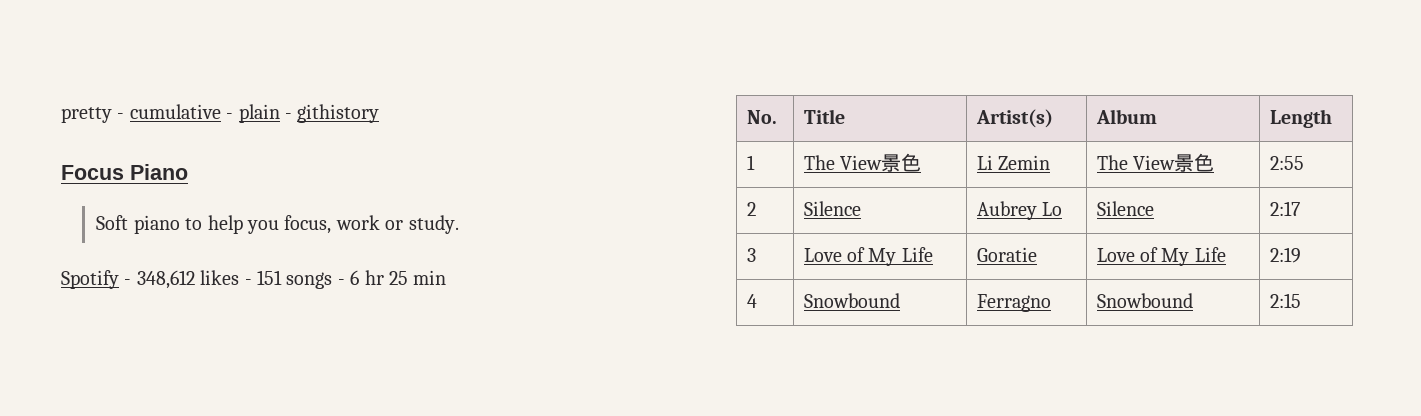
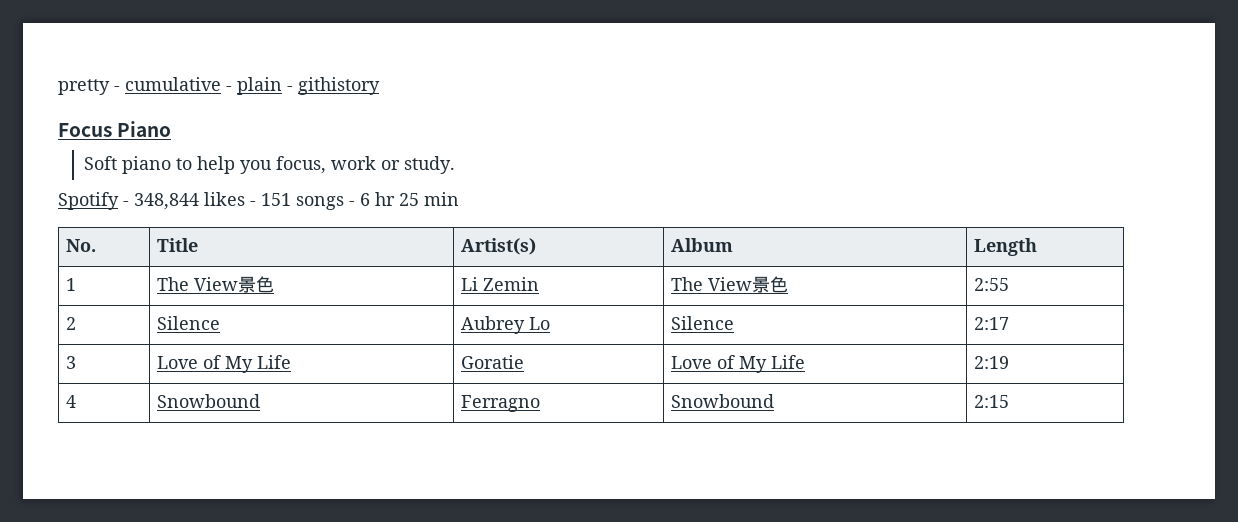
- Spotify - 348,612 likes - 151 songs - 6 hr 25 min
+ Spotify - 348,844 likes - 151 songs - 6 hr 25 min

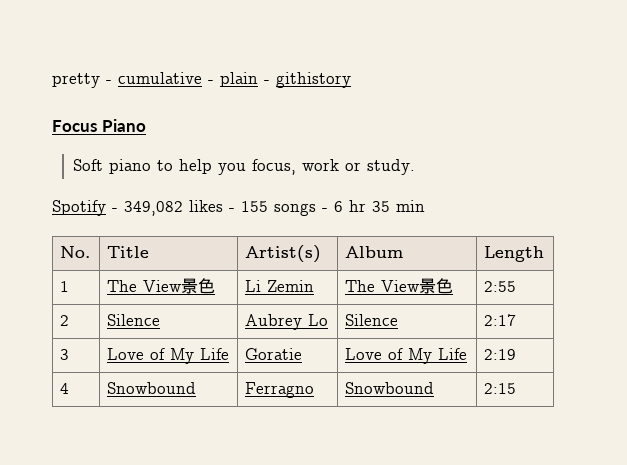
- Spotify - 348,844 likes - 151 songs - 6 hr 25 min
+ Spotify - 349,082 likes - 155 songs - 6 hr 35 min

